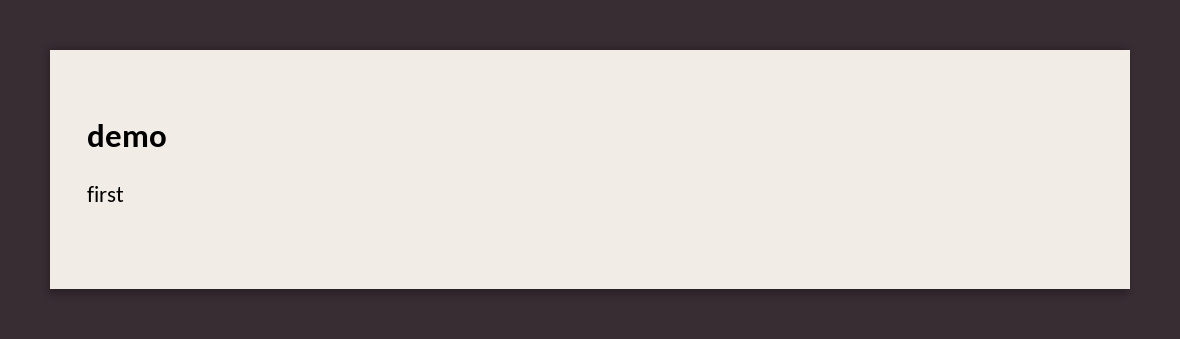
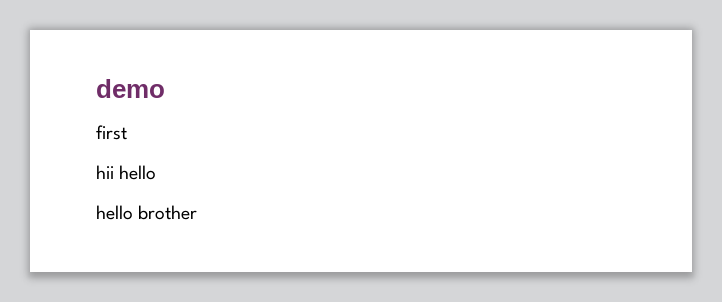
+ hii hello
+ hello brother

